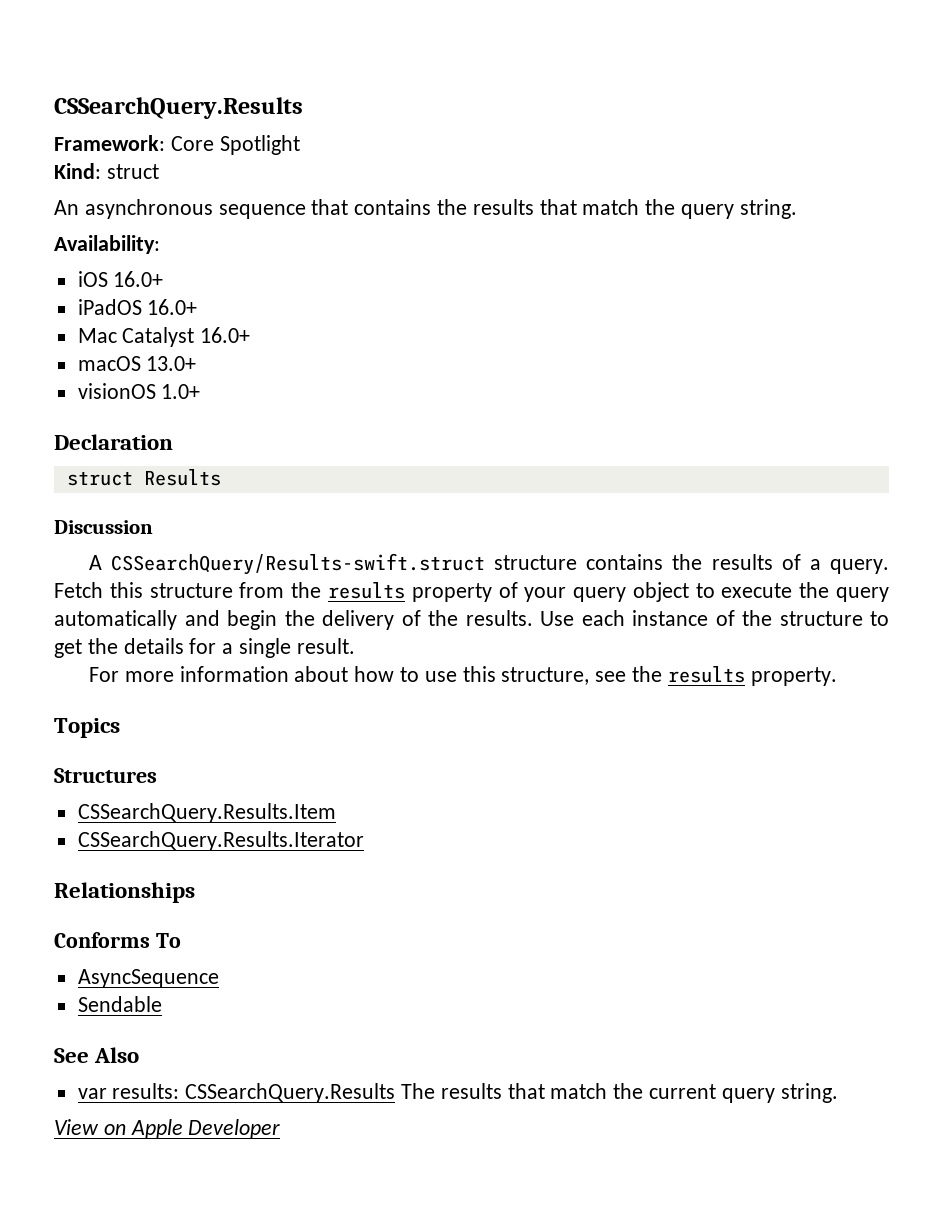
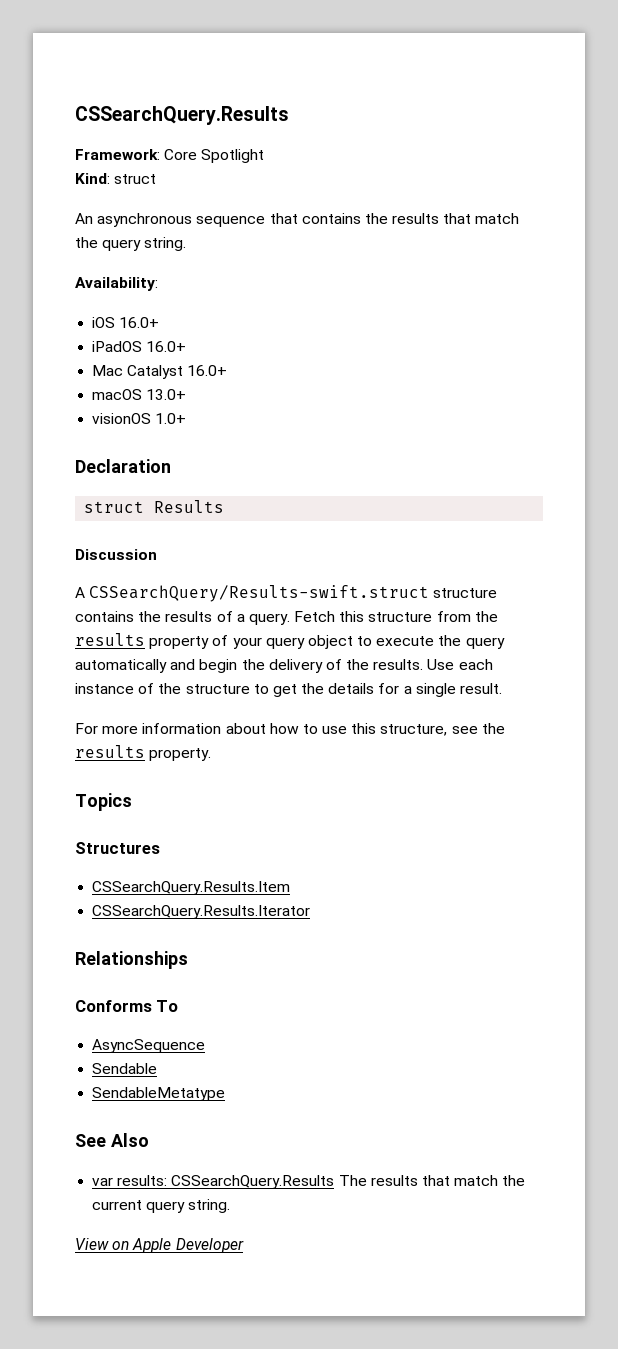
+ SendableMetatype

